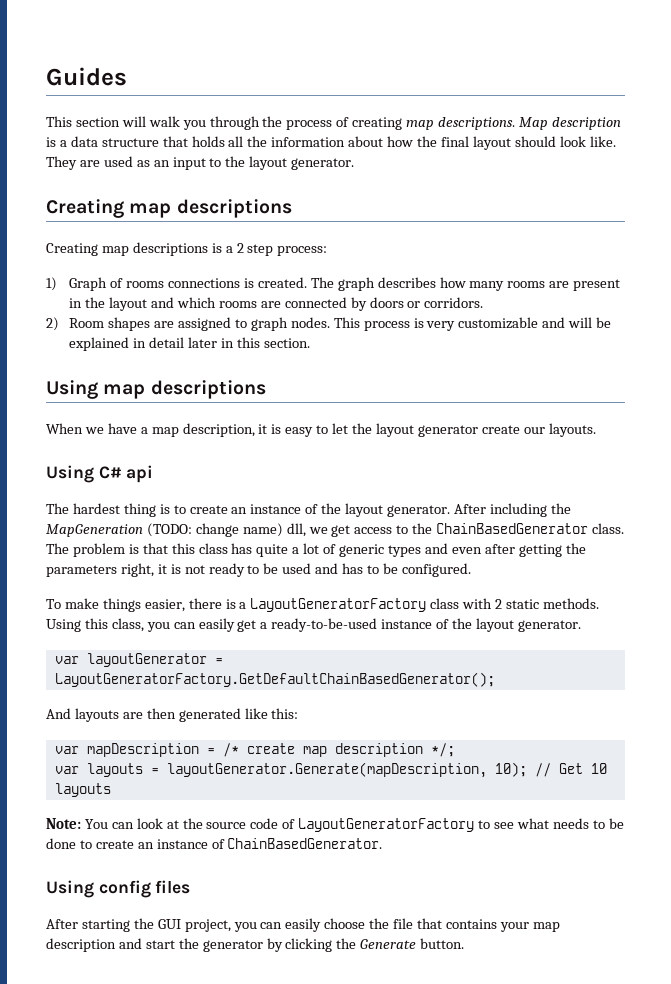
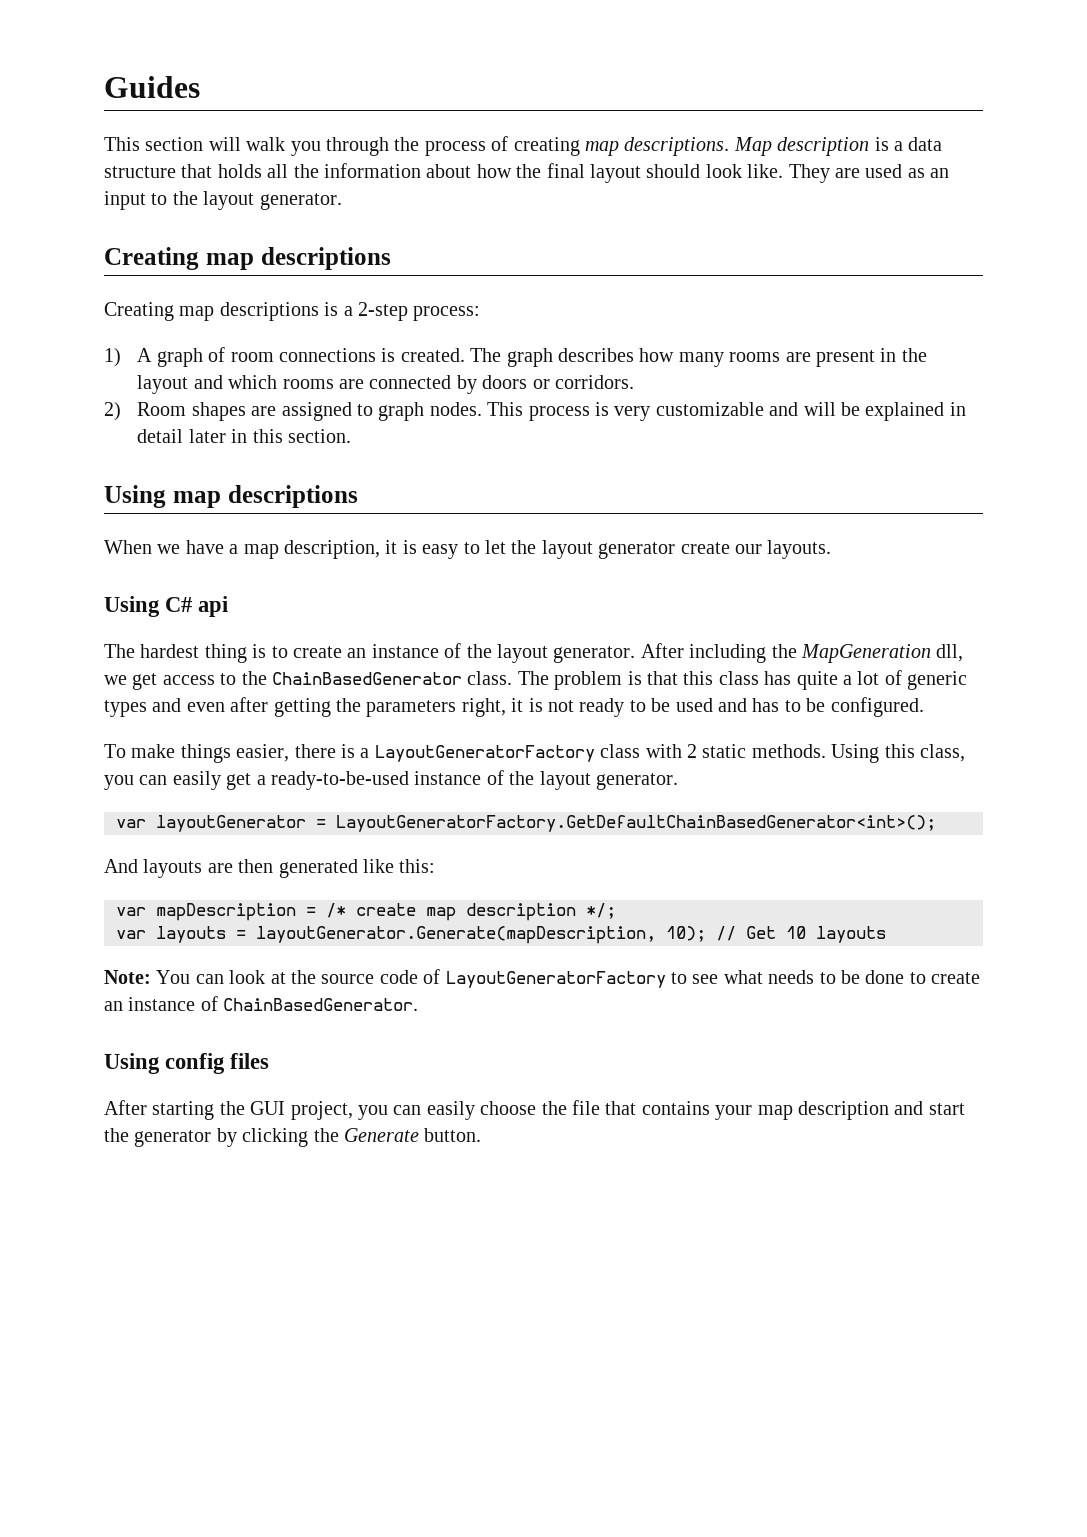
- Creating map descriptions is a 2 step process:
+ Creating map descriptions is a 2-step process:
- 1) Graph of rooms connections is created.
+ 1) A graph of room connections is created.
- After including the MapGeneration (TODO: change name) dll, we get access to the ChainBasedGenerator class.
+ After including the MapGeneration dll, we get access to the ChainBasedGenerator class.
- var layoutGenerator = LayoutGeneratorFactory.GetDefaultChainBasedGenerator();
+ var layoutGenerator = LayoutGeneratorFactory.GetDefaultChainBasedGenerator<int>();

